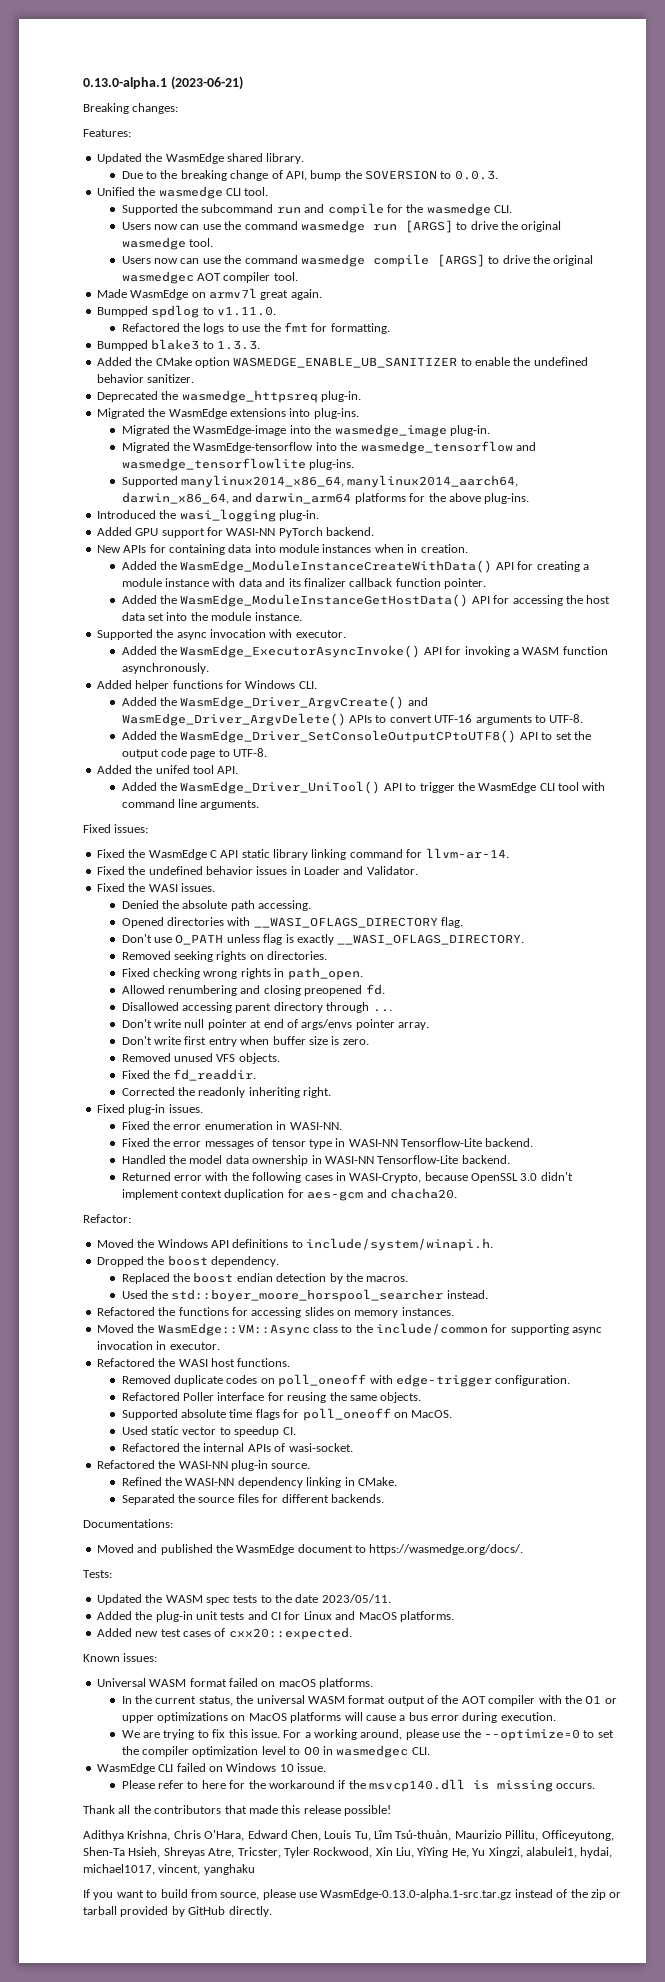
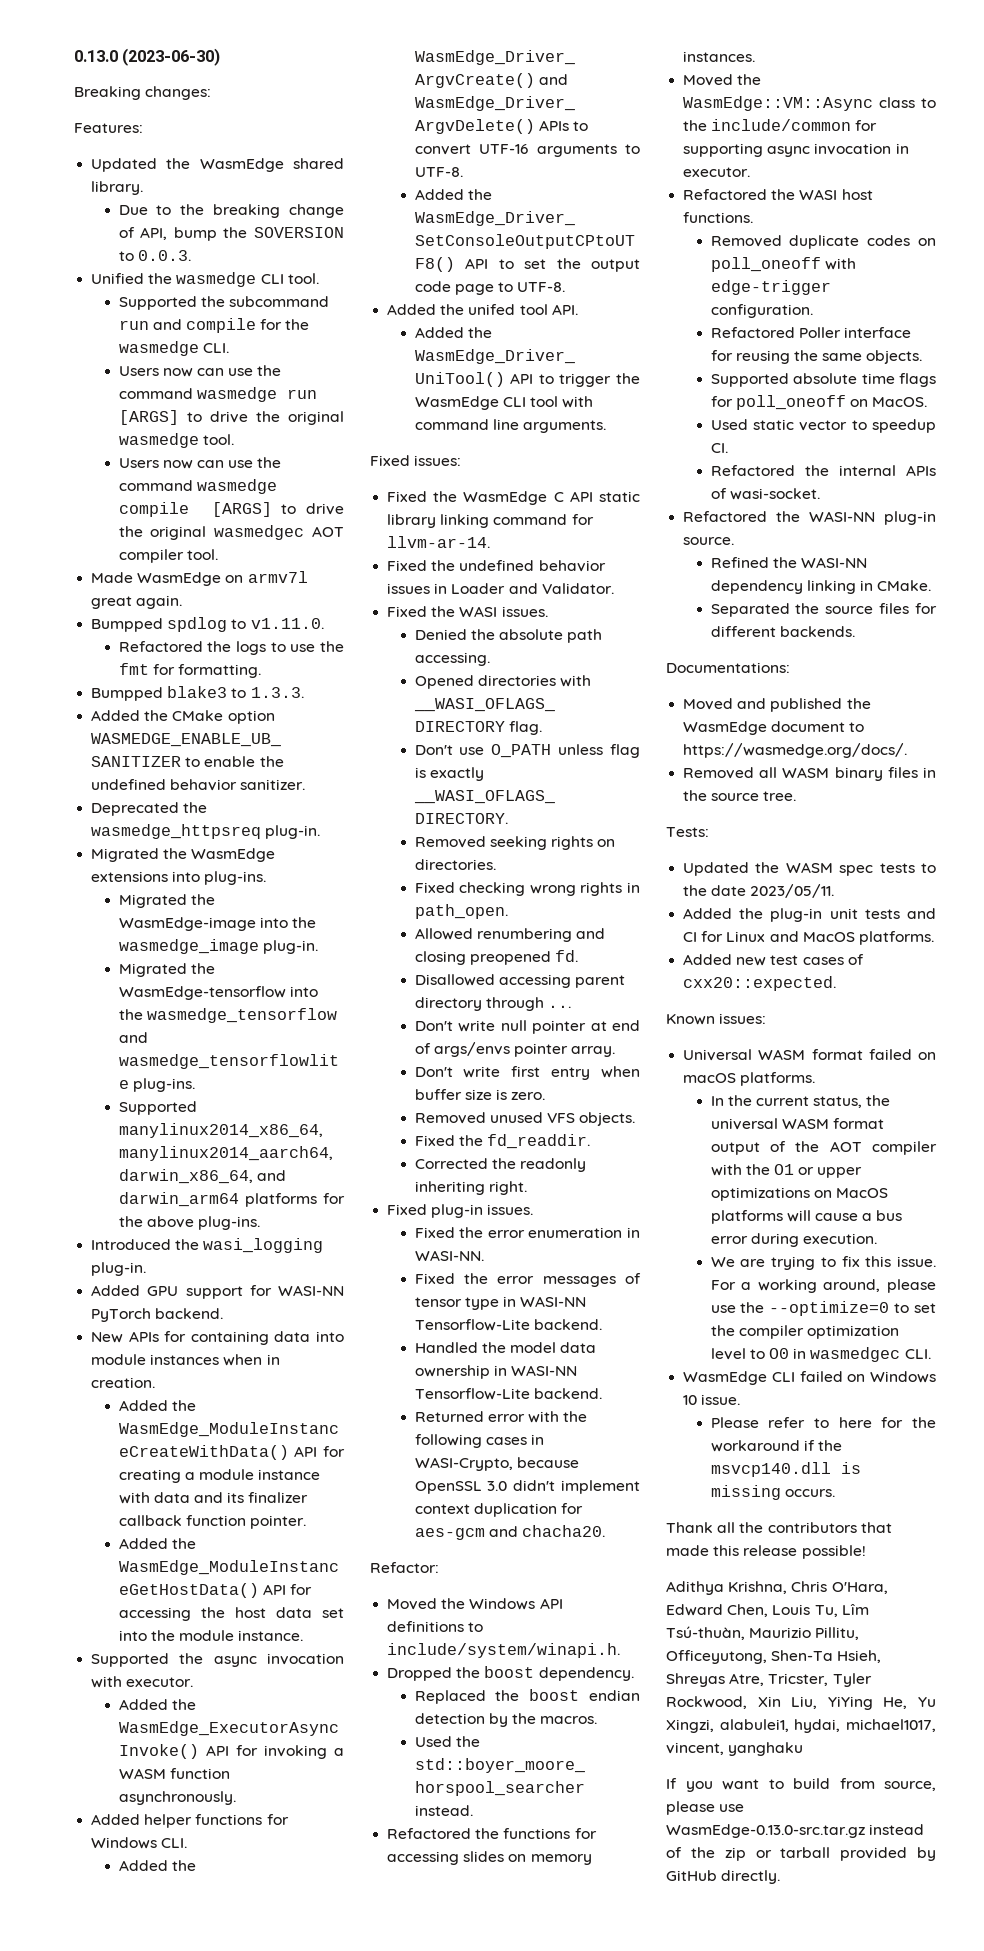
- 0.13.0-alpha.1 (2023-06-21)
+ 0.13.0 (2023-06-30)
+ Removed all WASM binary files in the source tree.
- If you want to build from source, please use WasmEdge-0.13.0-alpha.1-src.tar.gz instead of the zip or tarball provided by GitHub directly.
+ If you want to build from source, please use WasmEdge-0.13.0-src.tar.gz instead of the zip or tarball provided by GitHub directly.

